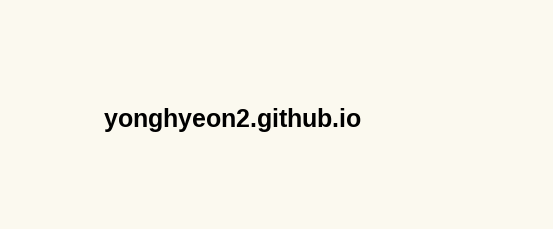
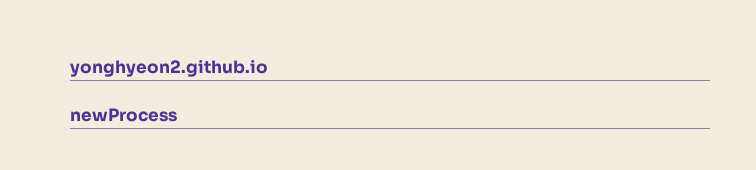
+ newProcess

